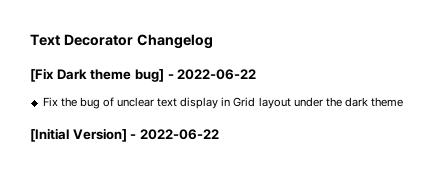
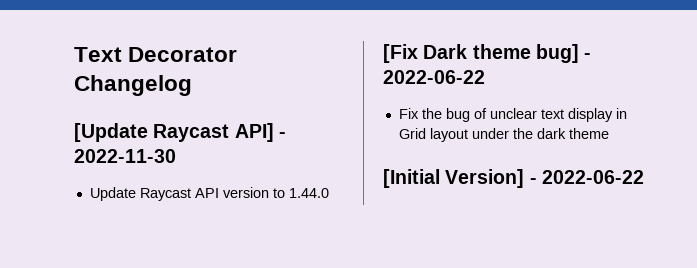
+ [Update Raycast API] - 2022-11-30
+ Update Raycast API version to 1.44.0

